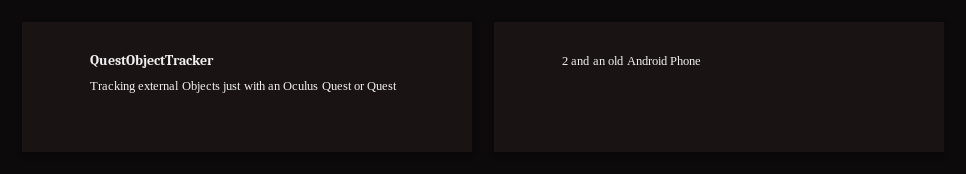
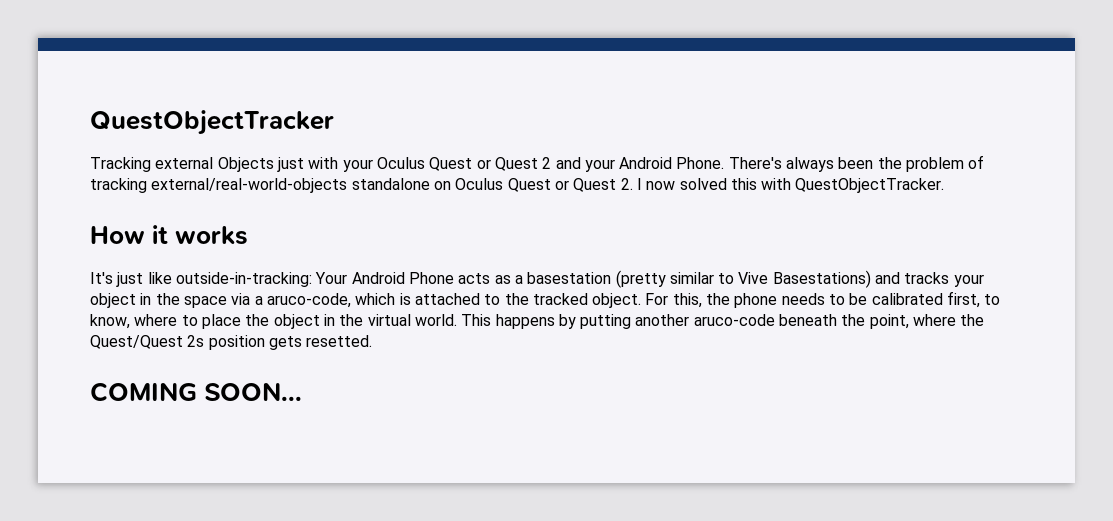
- Tracking external Objects just with an Oculus Quest or Quest 2 and an old Android Phone
+ Tracking external Objects just with your Oculus Quest or Quest 2 and your Android Phone. There's always been the problem of tracking external/real-world-objects standalone on Oculus Quest or Quest 2. I now solved this with QuestObjectTracker.
+ How it works
+ It's just like outside-in-tracking: Your Android Phone acts as a basestation (pretty similar to Vive Basestations) and tracks your object in the space via a aruco-code, which is attached to the tracked object. For this, the phone needs to be calibrated first, to know, where to place the object in the virtual world. This happens by putting another aruco-code beneath the point, where the Quest/Quest 2s position gets resetted.
+ COMING SOON...

